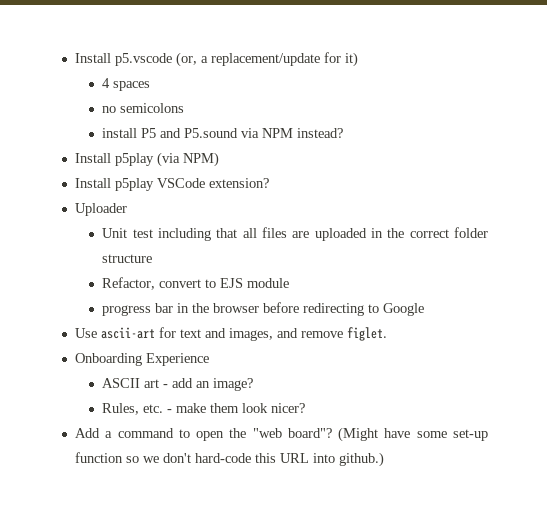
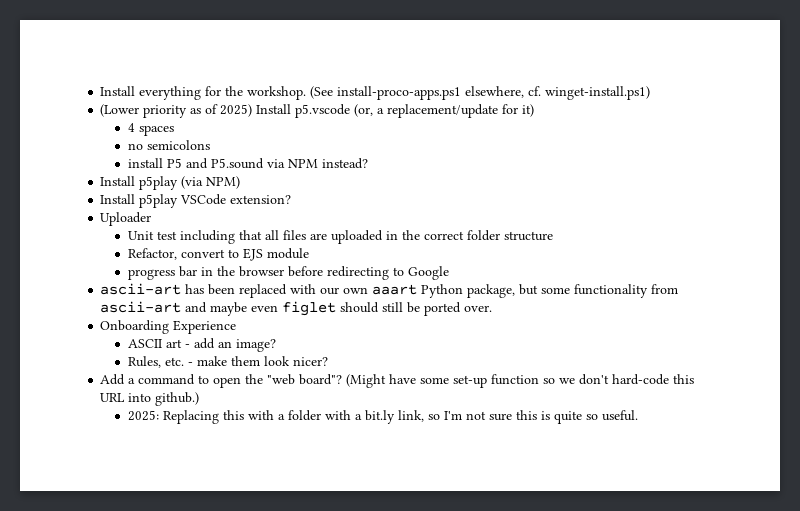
- Install p5.vscode (or, a replacement/update for it)
+ Install everything for the workshop. (See install-proco-apps.ps1 elsewhere, cf. winget-install.ps1)
+ (Lower priority as of 2025) Install p5.vscode (or, a replacement/update for it)
- Use ascii-art for text and images, and remove figlet.
+ ascii-art has been replaced with our own aaart Python package, but some functionality from ascii-art and maybe even figlet should still be ported over.
+ 2025: Replacing this with a folder with a bit.ly link, so I'm not sure this is quite so useful.

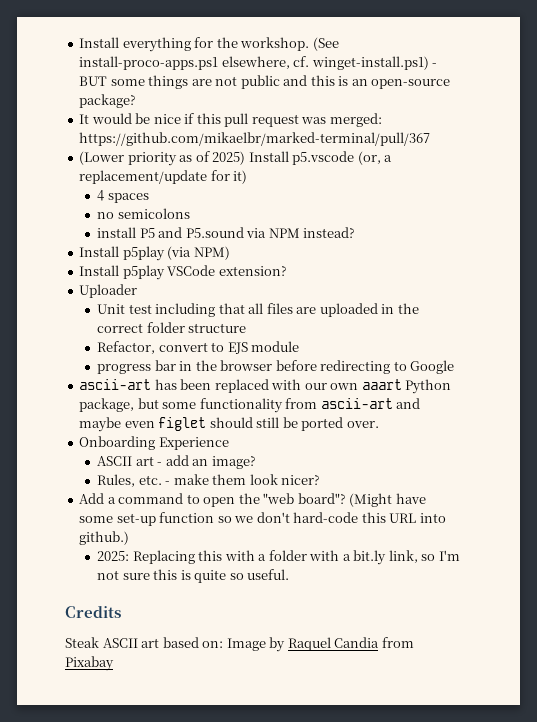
- (See install-proco-apps.ps1 elsewhere, cf. winget-install.ps1)
+ (See install-proco-apps.ps1 elsewhere, cf. winget-install.ps1) - BUT some things are not public and this is an open-source package?
+ It would be nice if this pull request was merged: https://github.com/mikaelbr/marked-terminal/pull/367
+ Credits
+ Steak ASCII art based on: Image by Raquel Candia from Pixabay

